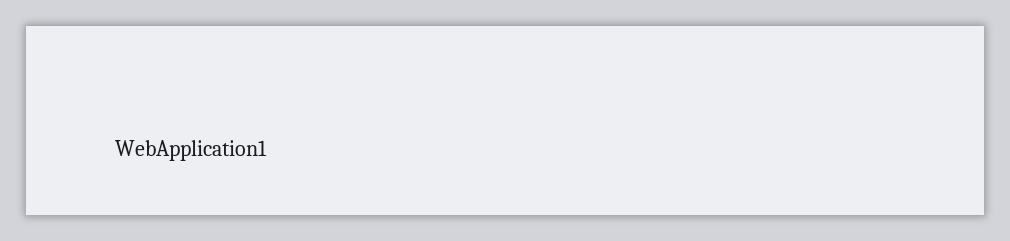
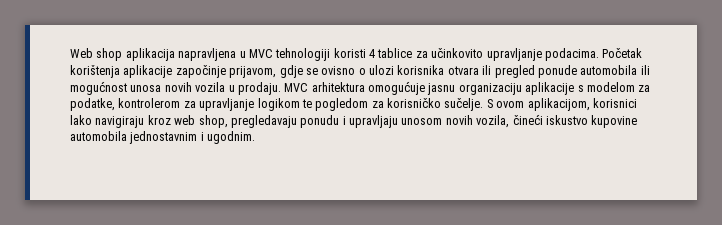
- WebApplication1
+ Web shop aplikacija napravljena u MVC tehnologiji koristi 4 tablice za učinkovito upravljanje podacima. Početak korištenja aplikacije započinje prijavom, gdje se ovisno o ulozi korisnika otvara ili pregled ponude automobila ili mogućnost unosa novih vozila u prodaju. MVC arhitektura omogućuje jasnu organizaciju aplikacije s modelom za podatke, kontrolerom za upravljanje logikom te pogledom za korisničko sučelje. S ovom aplikacijom, korisnici lako navigiraju kroz web shop, pregledavaju ponudu i upravljaju unosom novih vozila, čineći iskustvo kupovine automobila jednostavnim i ugodnim.

